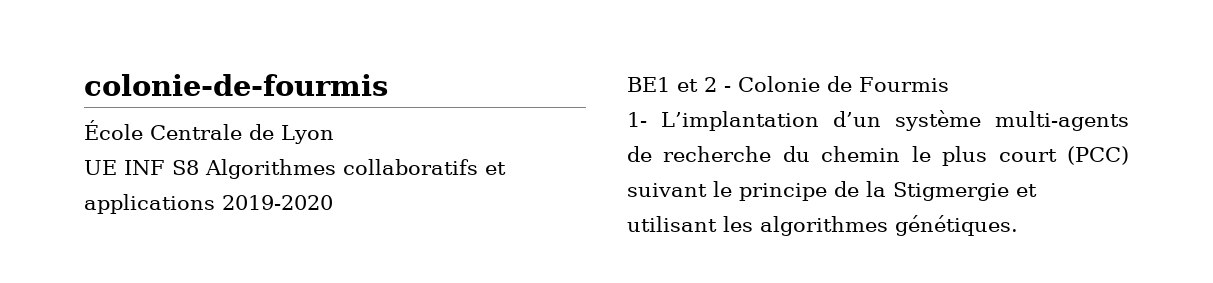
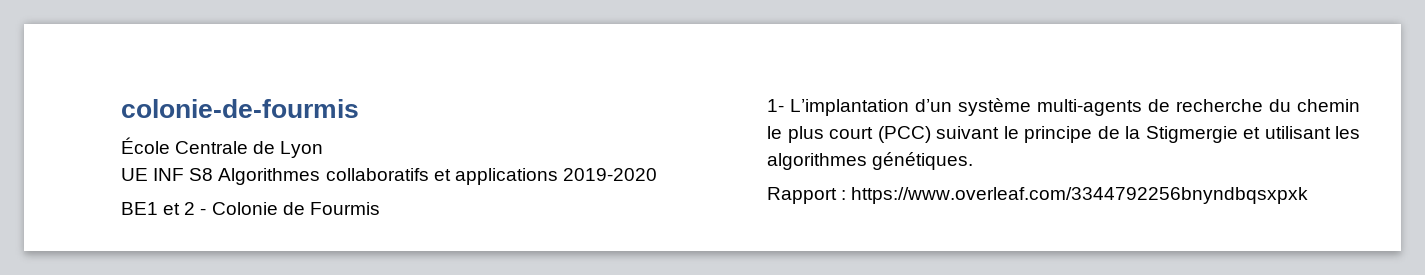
+ Rapport : https://www.overleaf.com/3344792256bnyndbqsxpxk

